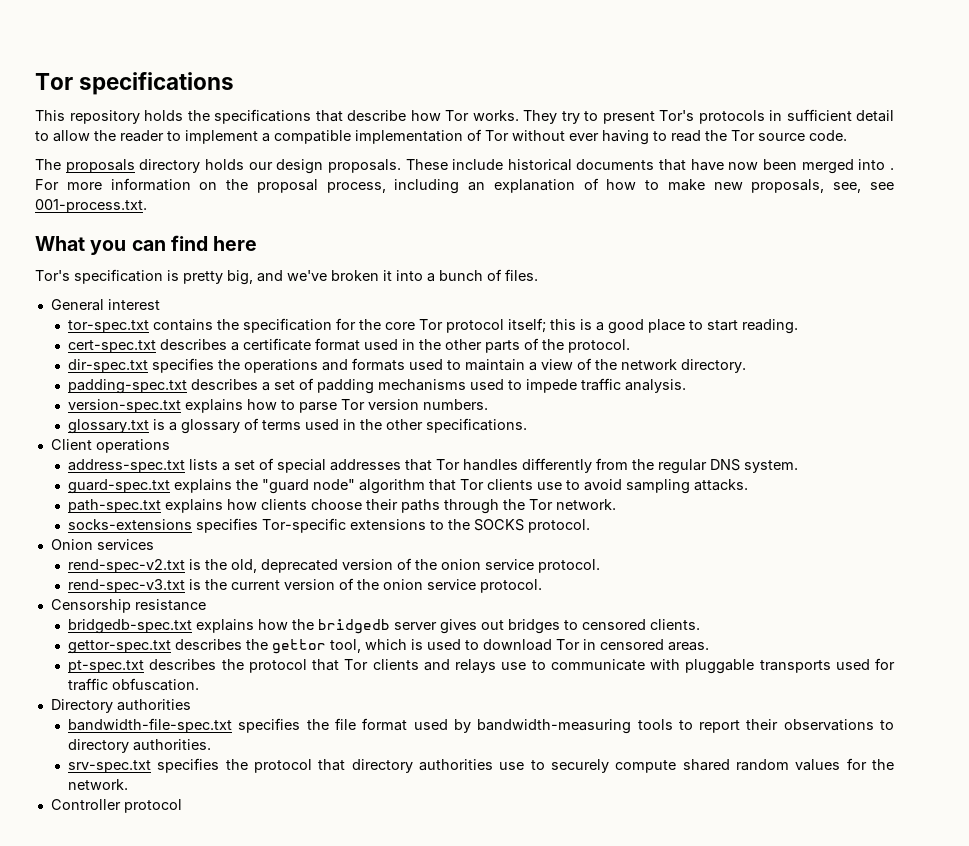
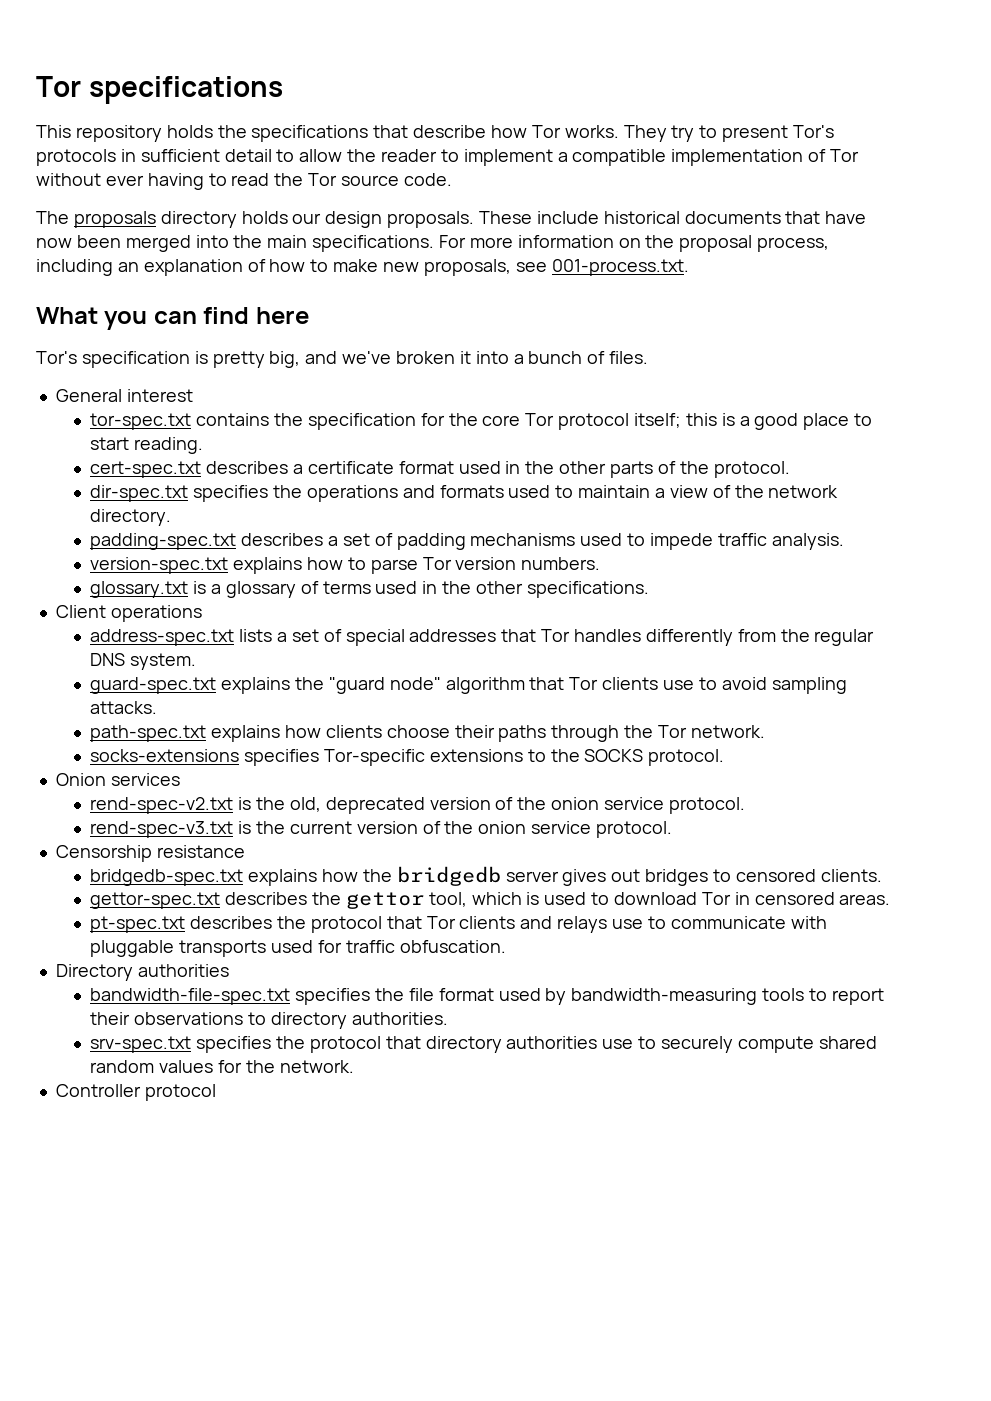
- These include historical documents that have now been merged into .
+ These include historical documents that have now been merged into the main specifications.
- For more information on the proposal process, including an explanation of how to make new proposals, see, see 001-process.txt.
+ For more information on the proposal process, including an explanation of how to make new proposals, see 001-process.txt.

